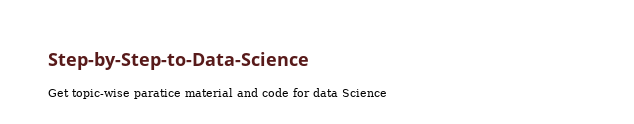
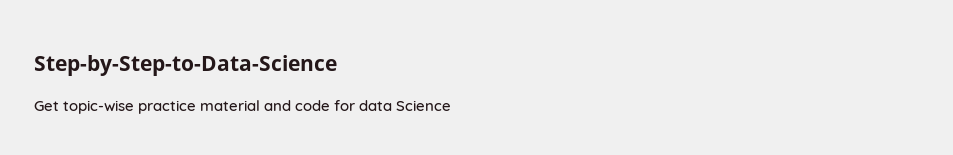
- Get topic-wise paratice material and code for data Science
+ Get topic-wise practice material and code for data Science

